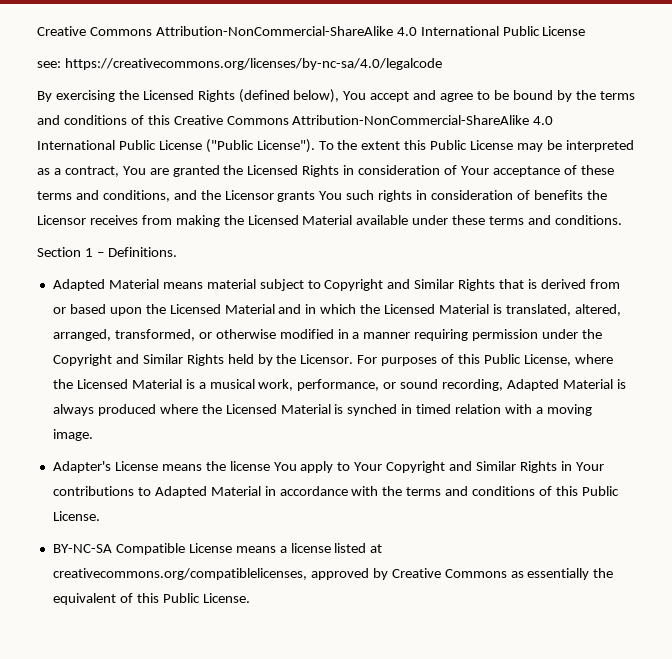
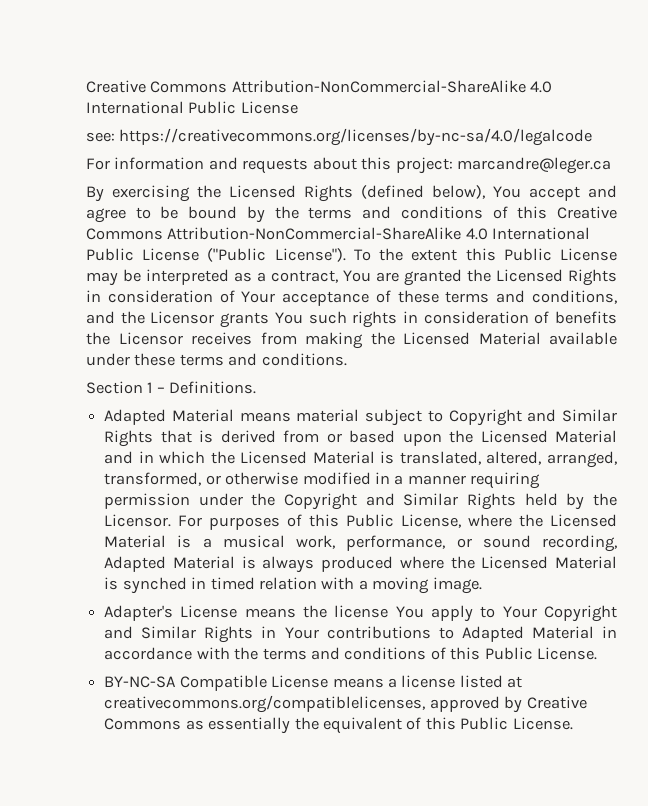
+ For information and requests about this project: marcandre@leger.ca

